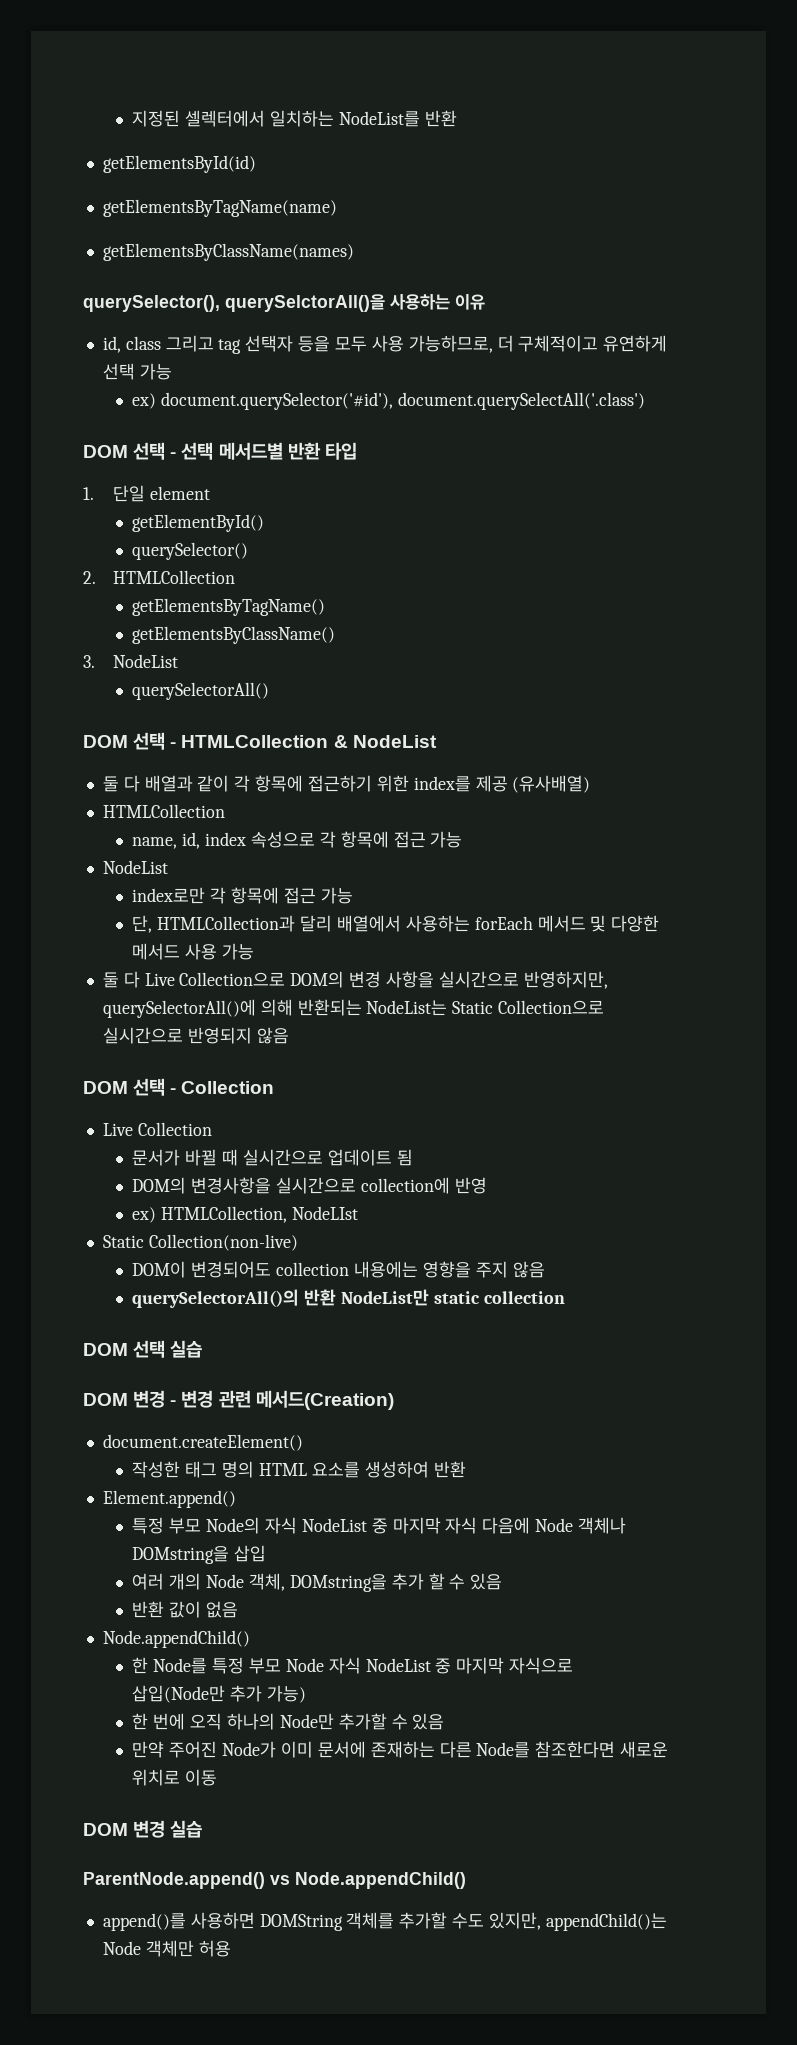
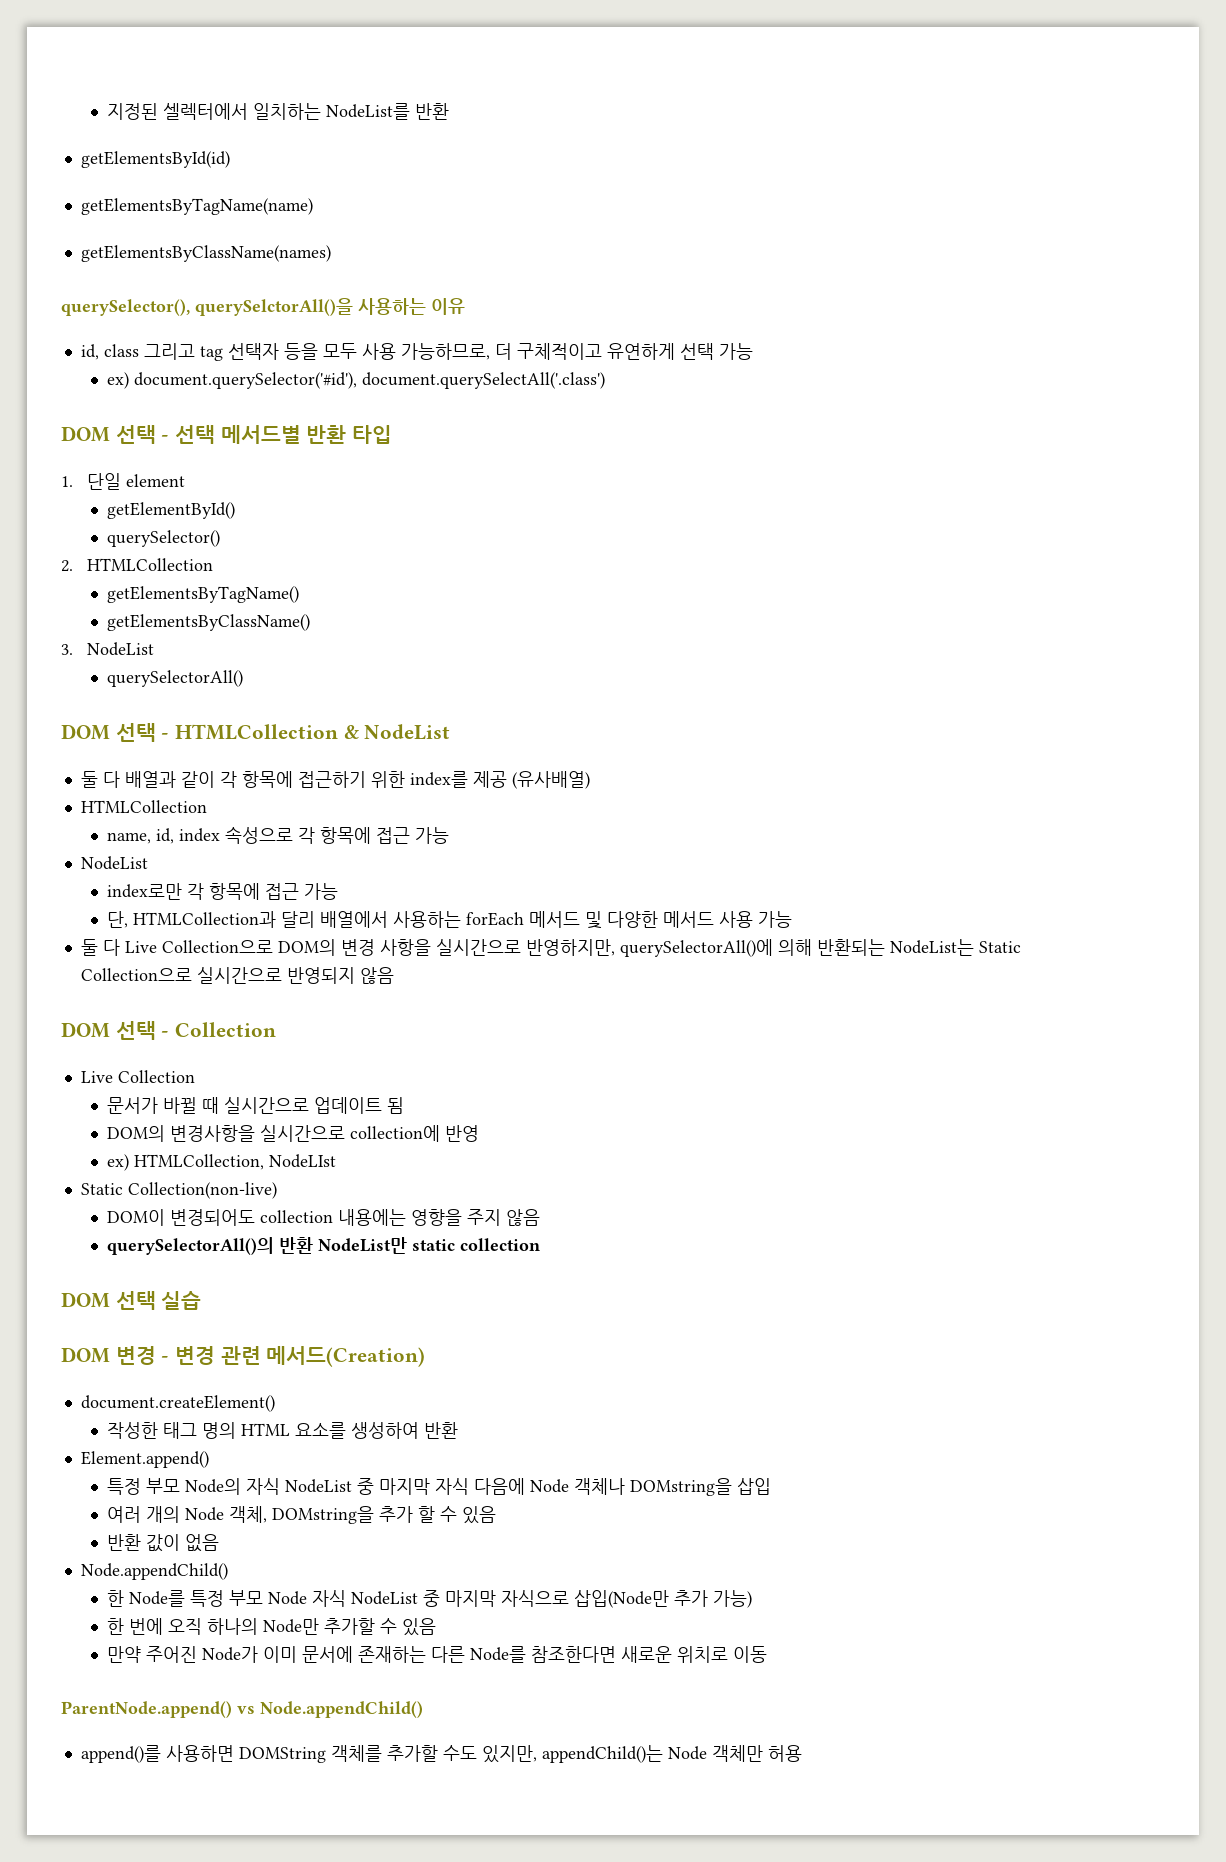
- DOM 변경 실습

